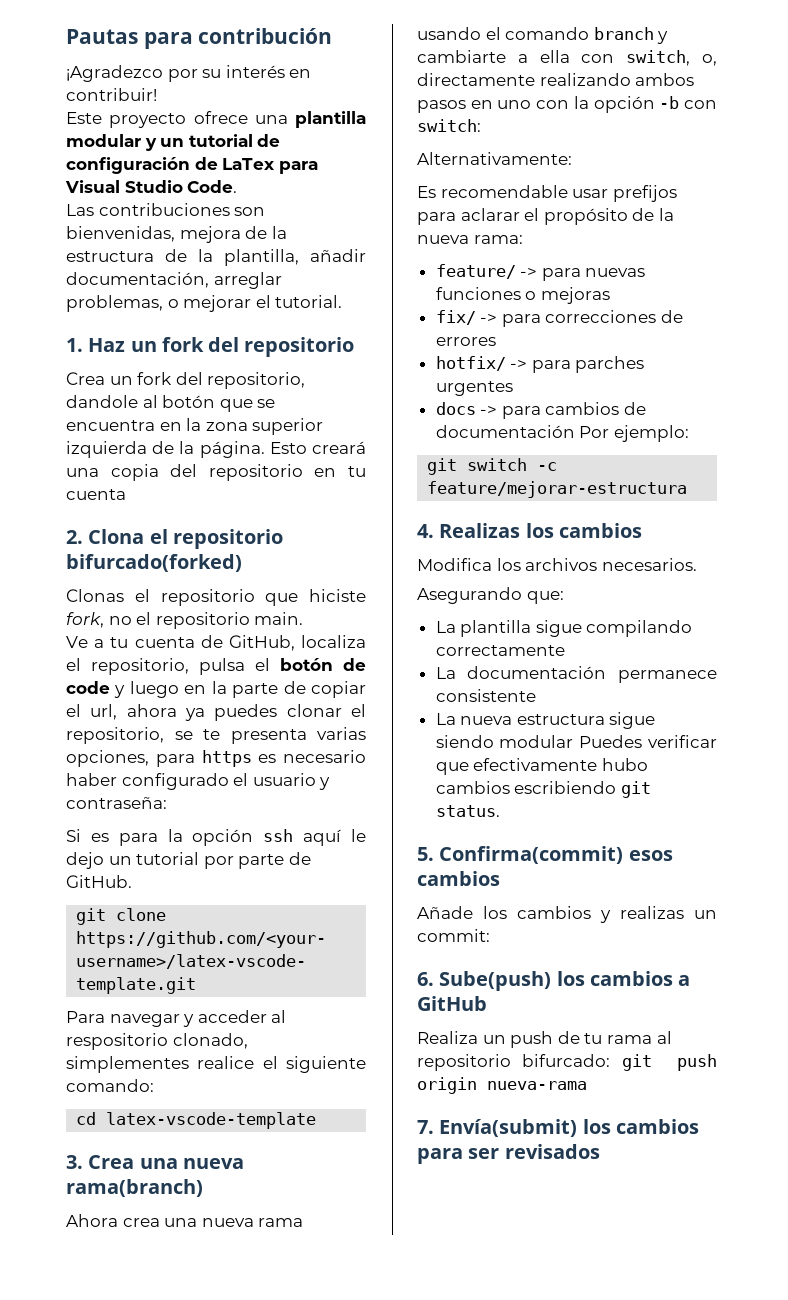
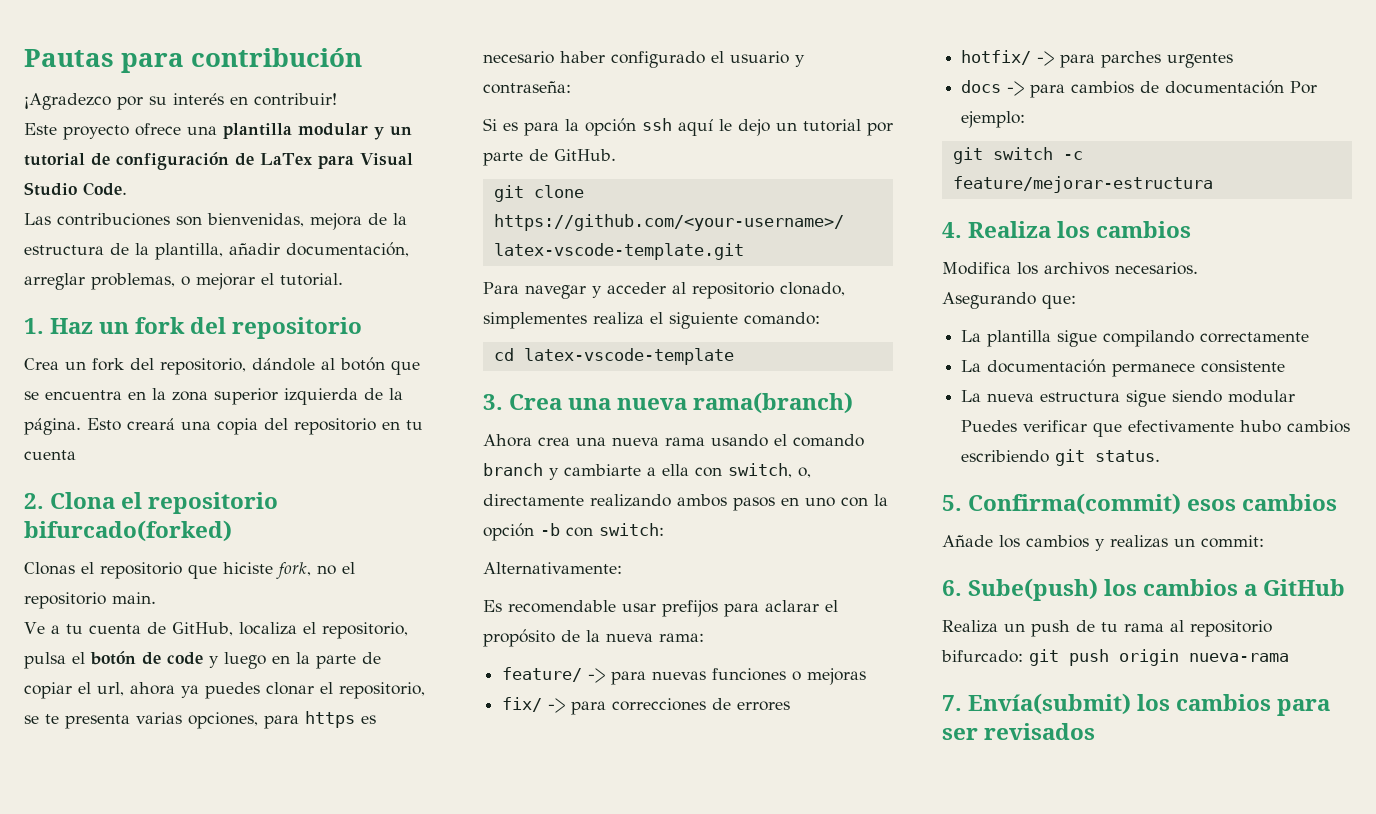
- Crea un fork del repositorio, dandole al botón que se encuentra en la zona superior izquierda de la página.
+ Crea un fork del repositorio, dándole al botón que se encuentra en la zona superior izquierda de la página.
- Para navegar y acceder al respositorio clonado, simplementes realice el siguiente comando:
+ Para navegar y acceder al repositorio clonado, simplementes realiza el siguiente comando:
- 4. Realizas los cambios
+ 4. Realiza los cambios

